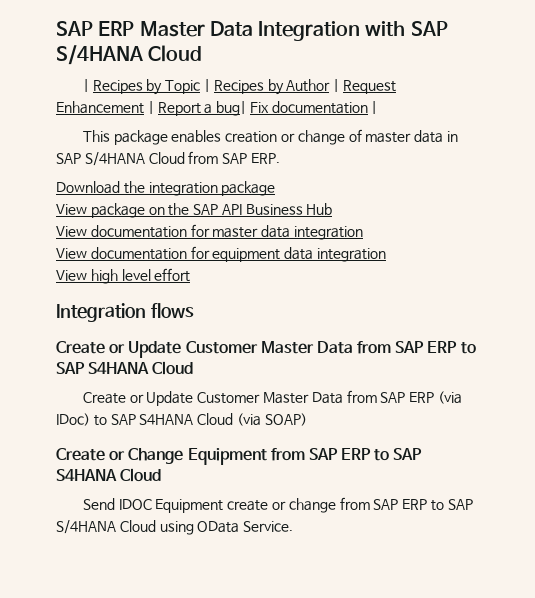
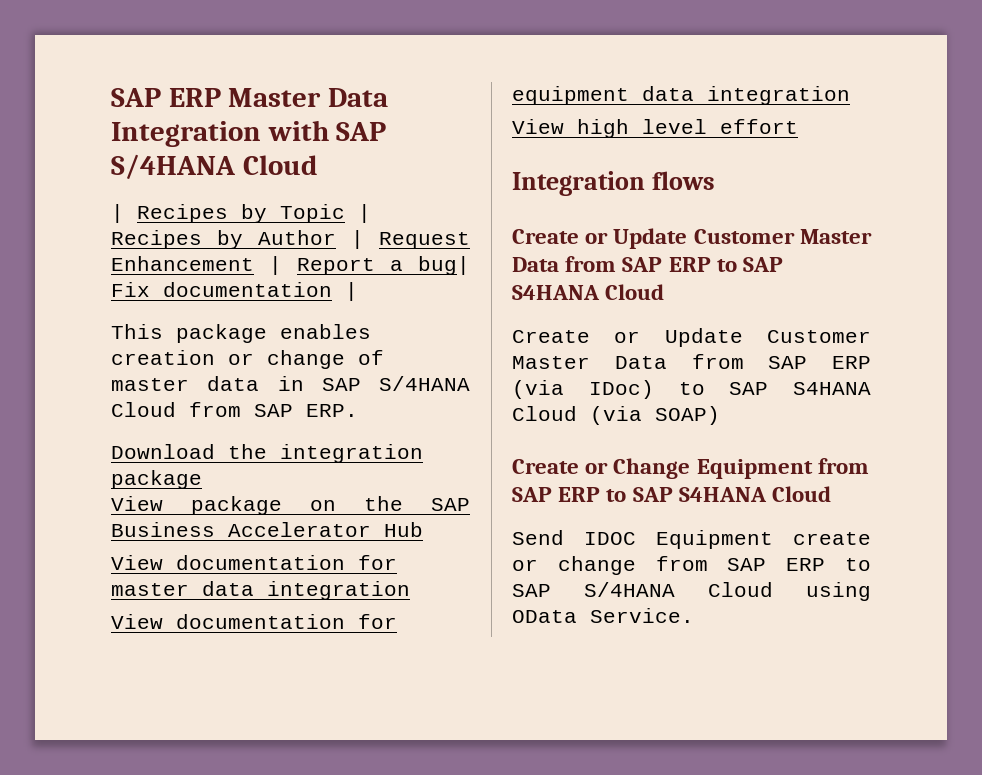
- View package on the SAP API Business Hub
+ View package on the SAP Business Accelerator Hub

